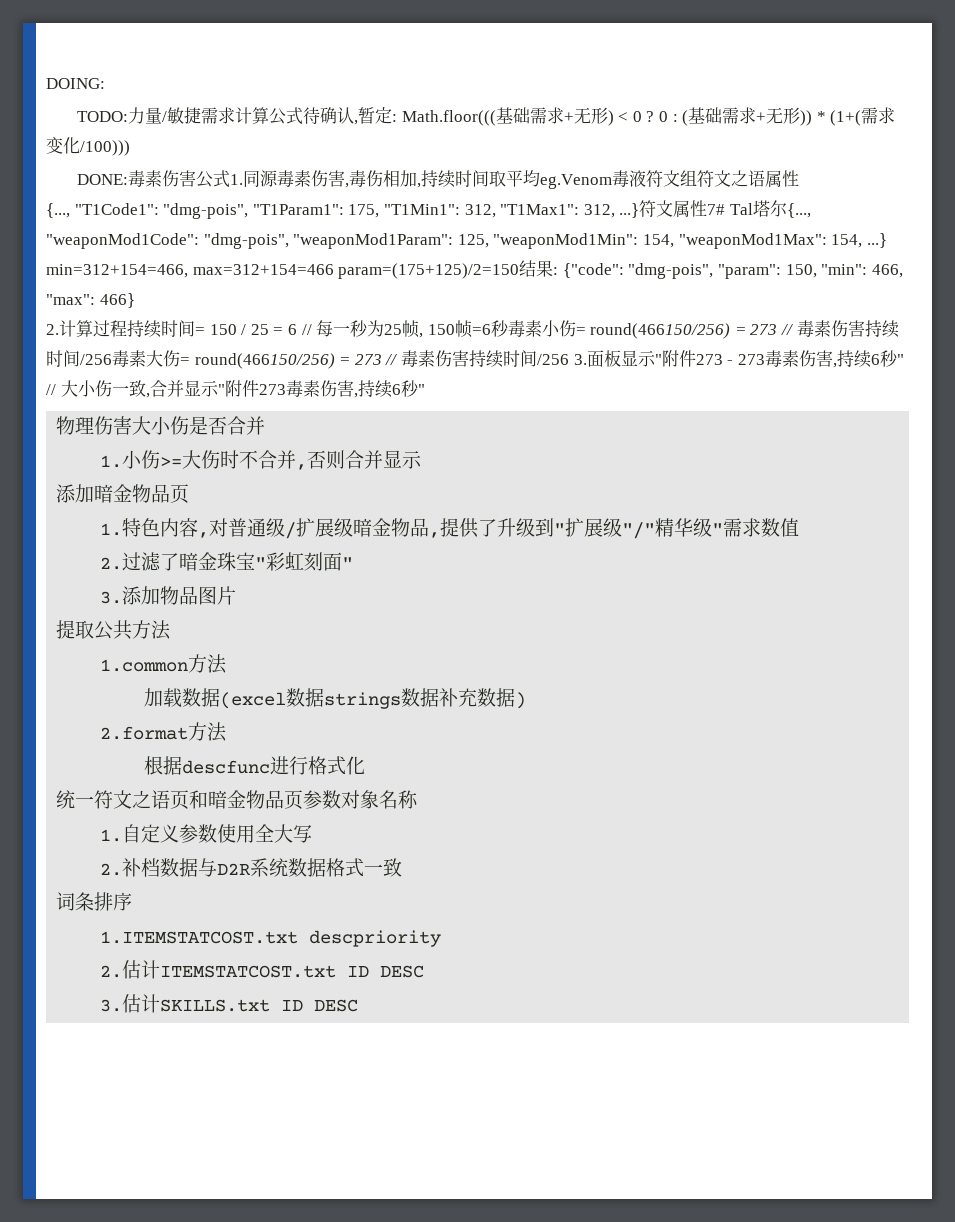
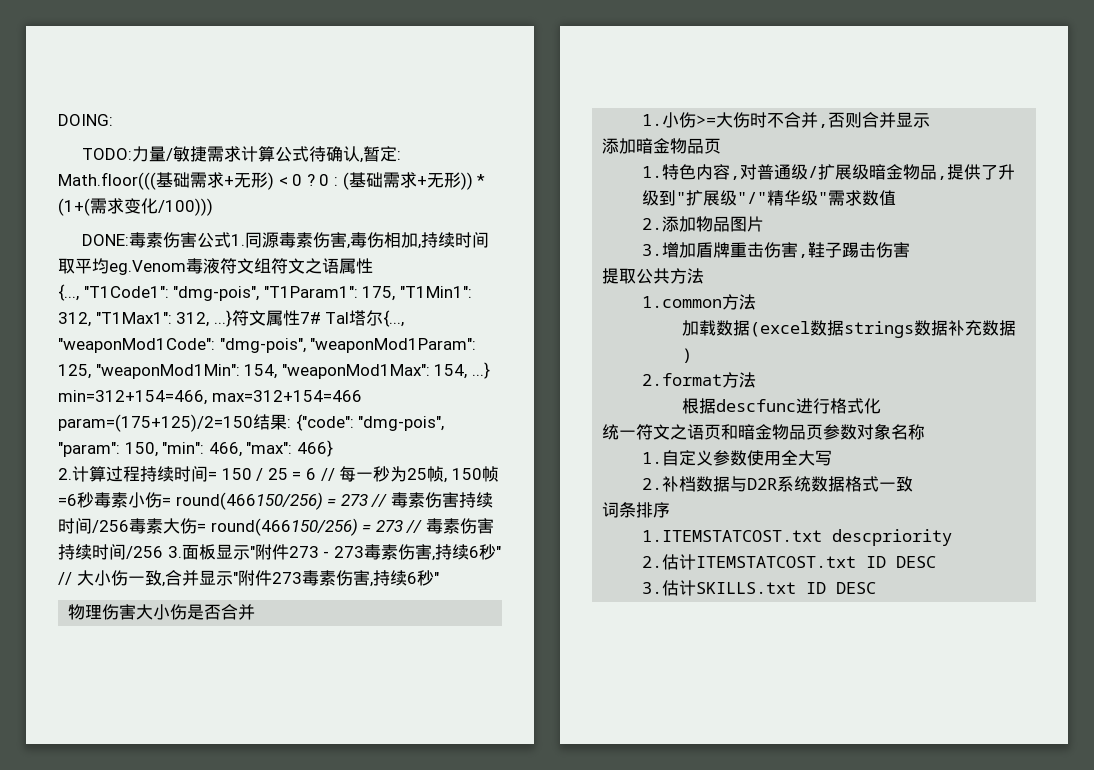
- 2.过滤了暗金珠宝"彩虹刻面"
- 3.添加物品图片
+ 2.添加物品图片
+ 3.增加盾牌重击伤害,鞋子踢击伤害

